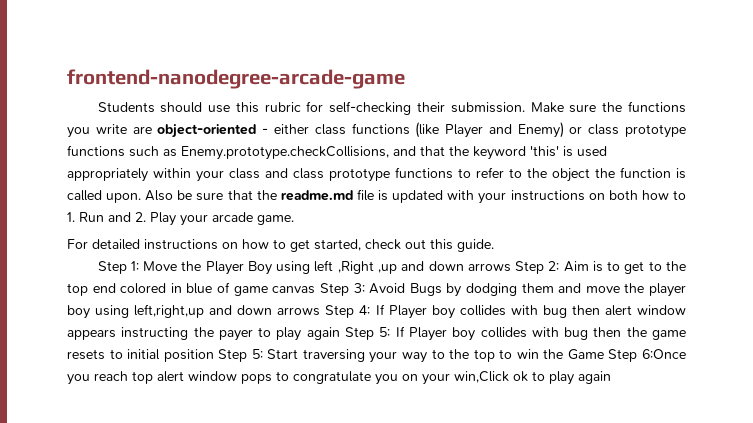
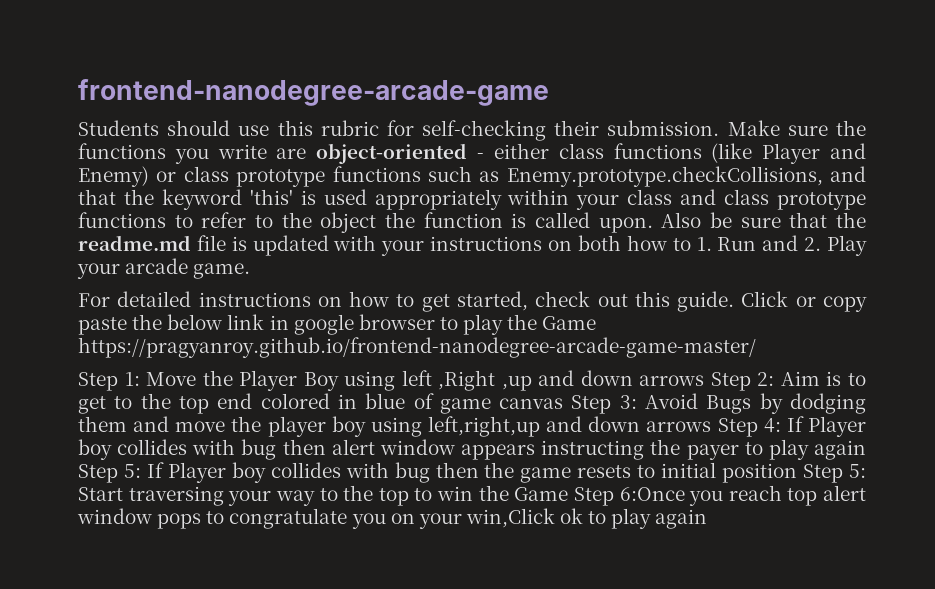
+ Click or copy paste the below link in google browser to play the Game https://pragyanroy.github.io/frontend-nanodegree-arcade-game-master/

